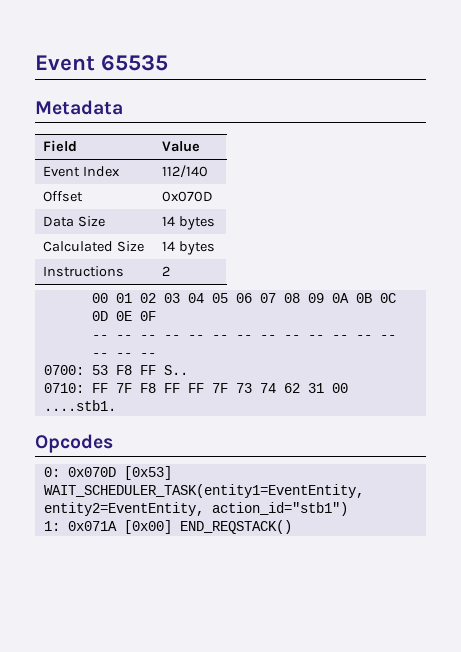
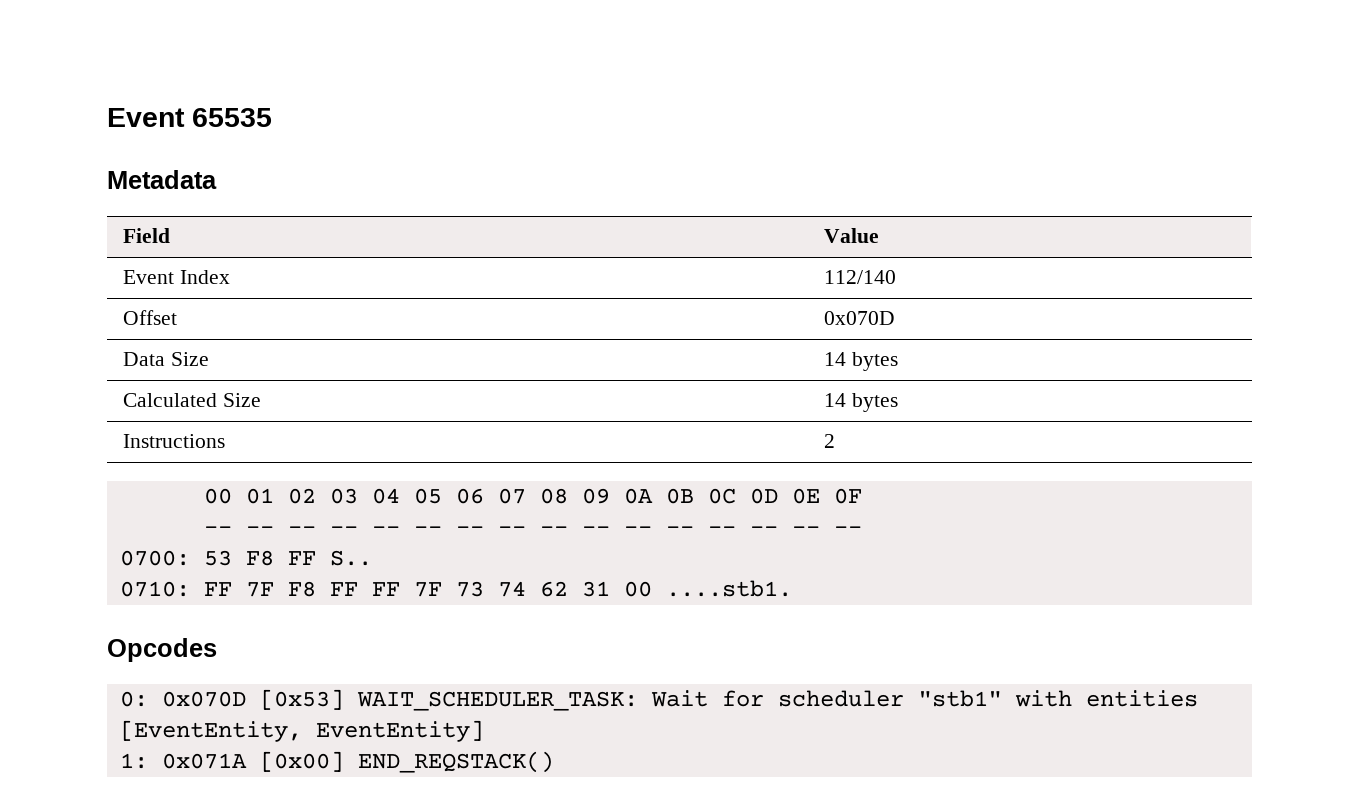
- 0: 0x070D [0x53] WAIT_SCHEDULER_TASK(entity1=EventEntity, entity2=EventEntity, action_id="stb1")
+ 0: 0x070D [0x53] WAIT_SCHEDULER_TASK: Wait for scheduler "stb1" with entities [EventEntity, EventEntity]

